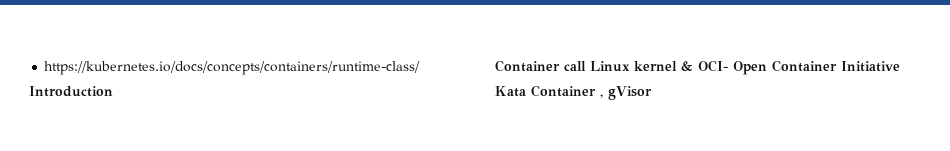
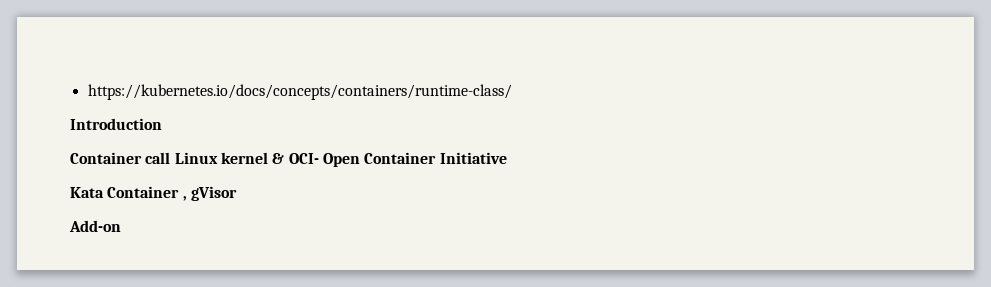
+ Add-on

